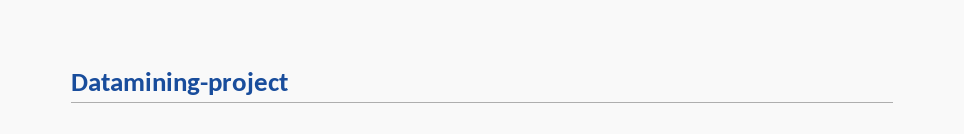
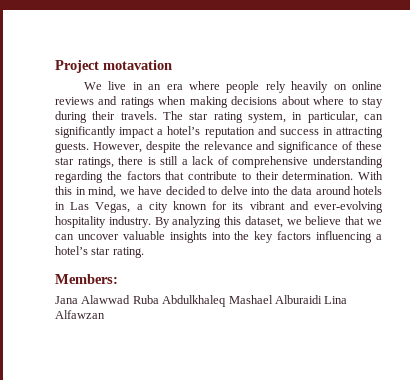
- Datamining-project
+ Project motavation
+ We live in an era where people rely heavily on online reviews and ratings when making decisions about where to stay during their travels. The star rating system, in particular, can significantly impact a hotel’s reputation and success in attracting guests. However, despite the relevance and significance of these star ratings, there is still a lack of comprehensive understanding regarding the factors that contribute to their determination. With this in mind, we have decided to delve into the data around hotels in Las Vegas, a city known for its vibrant and ever-evolving hospitality industry. By analyzing this dataset, we believe that we can uncover valuable insights into the key factors influencing a hotel’s star rating.
+ Members:
+ Jana Alawwad Ruba Abdulkhaleq Mashael Alburaidi Lina Alfawzan

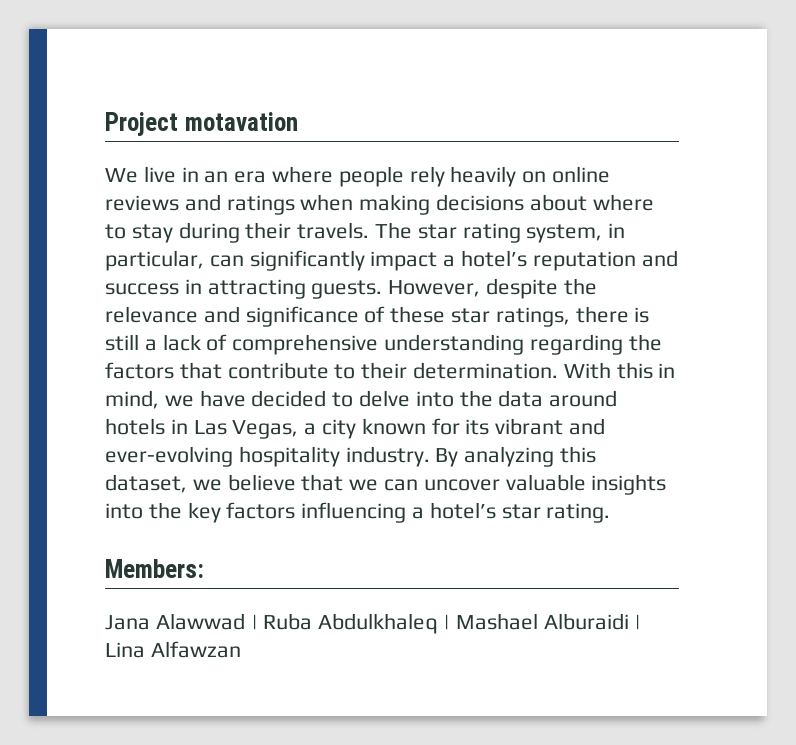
- Jana Alawwad Ruba Abdulkhaleq Mashael Alburaidi Lina Alfawzan
+ Jana Alawwad | Ruba Abdulkhaleq | Mashael Alburaidi | Lina Alfawzan

